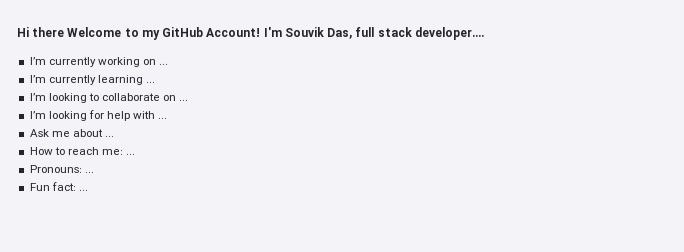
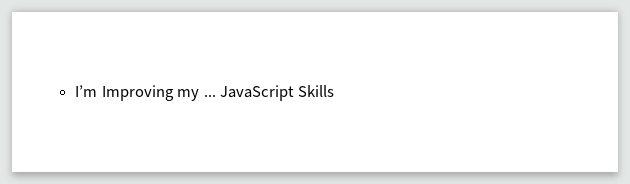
- Hi there Welcome to my GitHub Account! I'm Souvik Das, full stack developer....
- I’m currently working on ...
- I’m currently learning ...
- I’m looking to collaborate on ...
- I’m looking for help with ...
- Ask me about ...
- How to reach me: ...
- Pronouns: ...
- Fun fact: ...
+ I’m Improving my ... JavaScript Skills

